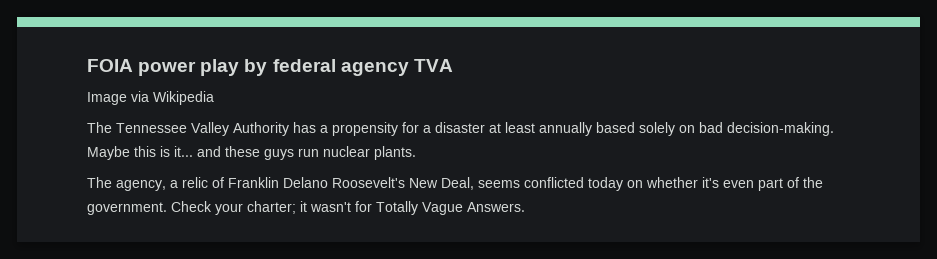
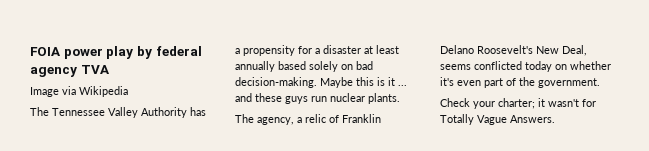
- Maybe this is it... and these guys run nuclear plants.
+ Maybe this is it ... and these guys run nuclear plants.
- The agency, a relic of Franklin Delano Roosevelt's New Deal, seems conflicted today on whether it's even part of the government. Check your charter; it wasn't for Totally Vague Answers.
+ The agency, a relic of Franklin Delano Roosevelt's New Deal, seems conflicted today on whether it's even part of the government.
+ Check your charter; it wasn't for Totally Vague Answers.

